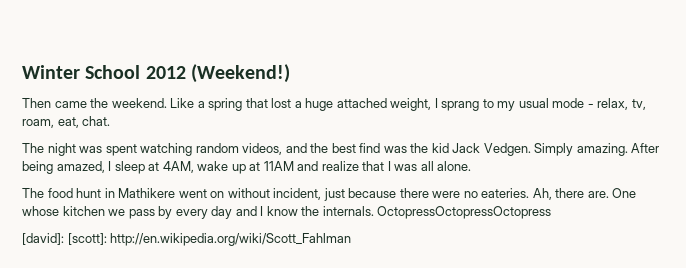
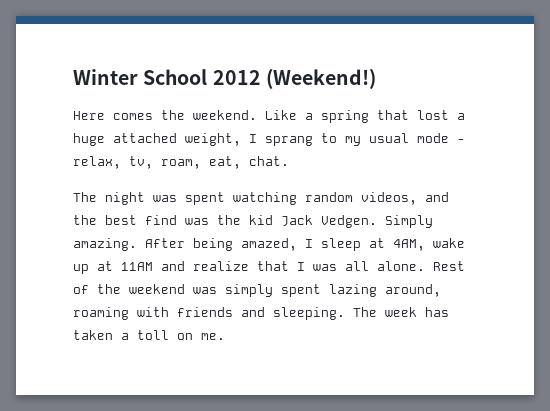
- Then came the weekend.
+ Here comes the weekend.
- After being amazed, I sleep at 4AM, wake up at 11AM and realize that I was all alone.
- The food hunt in Mathikere went on without incident, just because there were no eateries. Ah, there are. One whose kitchen we pass by every day and I know the internals. OctopressOctopressOctopress
- [david]: [scott]: http://en.wikipedia.org/wiki/Scott_Fahlman
+ After being amazed, I sleep at 4AM, wake up at 11AM and realize that I was all alone. Rest of the weekend was simply spent lazing around, roaming with friends and sleeping. The week has taken a toll on me.

